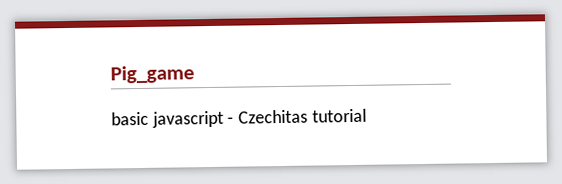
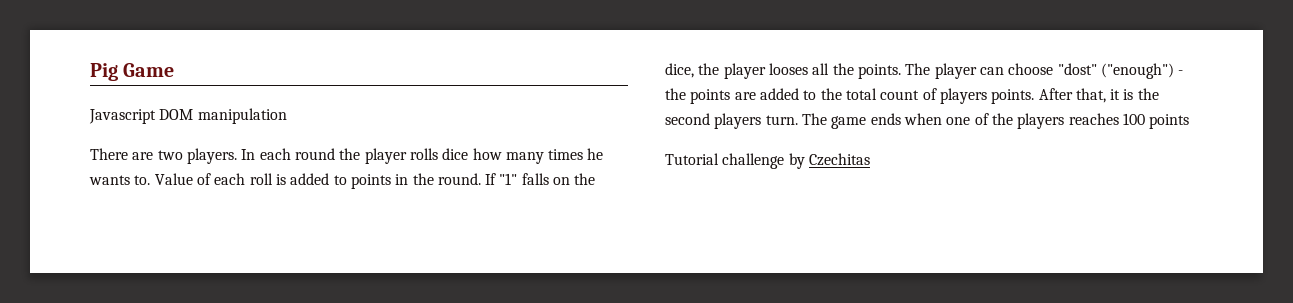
- Pig_game
- basic javascript - Czechitas tutorial
+ Pig Game
+ Javascript DOM manipulation
+ There are two players. In each round the player rolls dice how many times he wants to. Value of each roll is added to points in the round. If "1" falls on the dice, the player looses all the points. The player can choose "dost" ("enough") - the points are added to the total count of players points. After that, it is the second players turn. The game ends when one of the players reaches 100 points
+ Tutorial challenge by Czechitas

